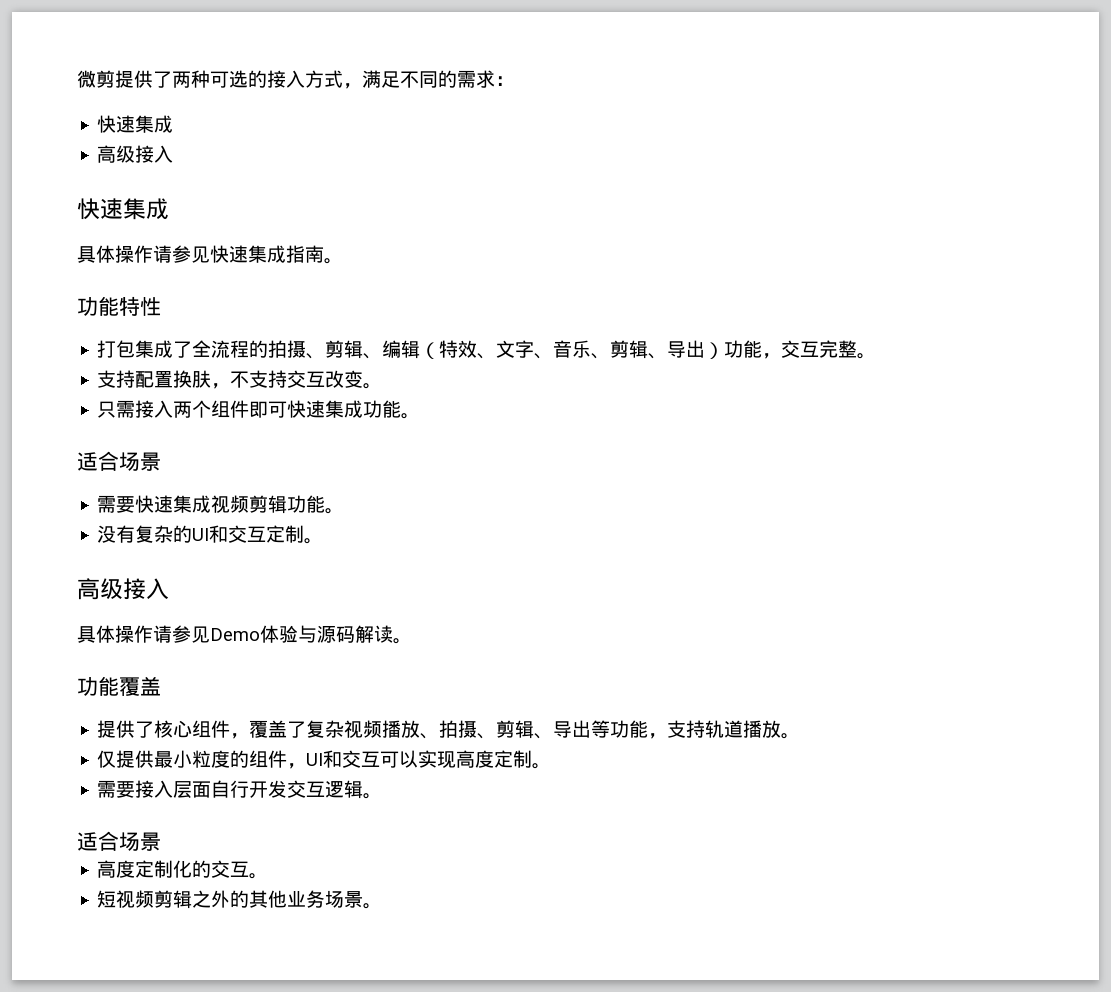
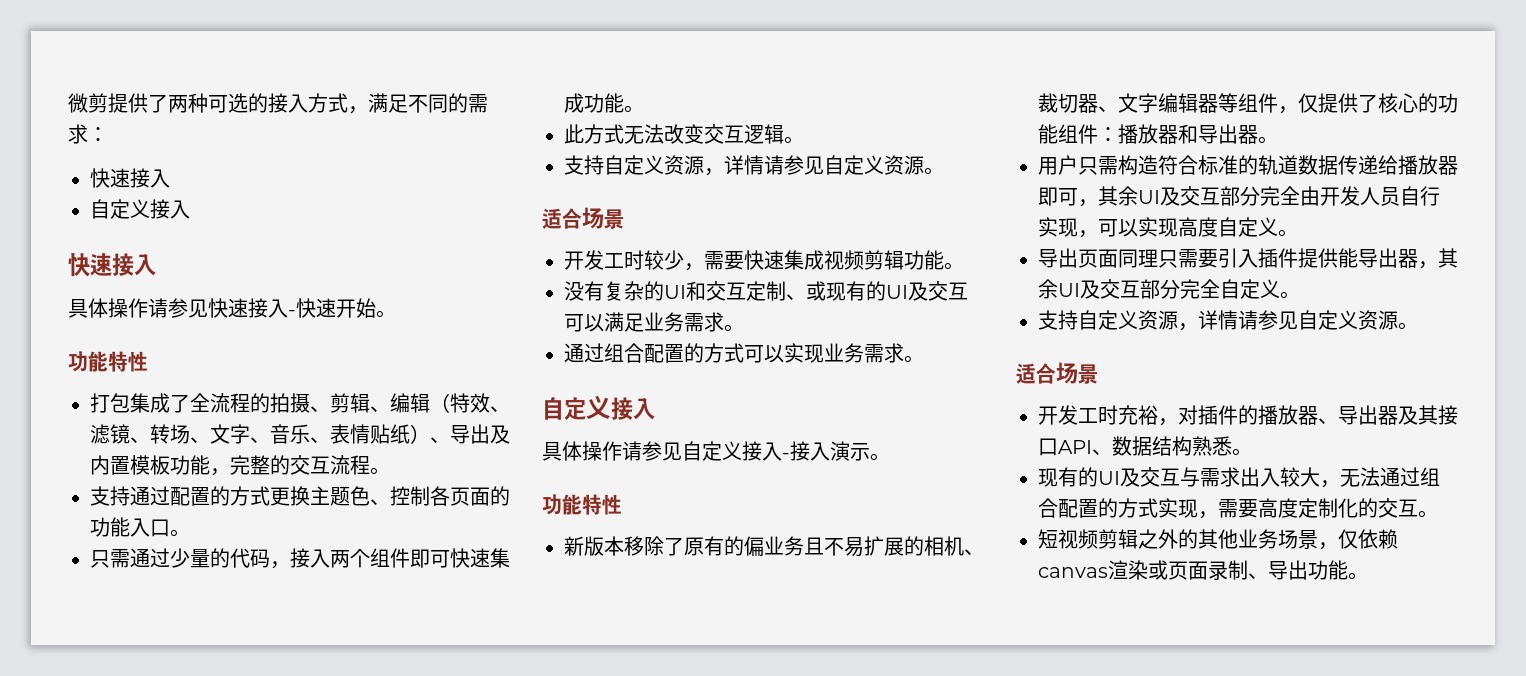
  微剪提供了两种可选的接入方式，满足不同的需求：
- 快速集成
- 高级接入
- 快速集成
+ 快速接入
+ 自定义接入
+ 快速接入
- 具体操作请参见快速集成指南。
+ 具体操作请参见快速接入-快速开始。
- 打包集成了全流程的拍摄、剪辑、编辑（特效、文字、音乐、剪辑、导出）功能，交互完整。
- 支持配置换肤，不支持交互改变。
- 只需接入两个组件即可快速集成功能。
+ 打包集成了全流程的拍摄、剪辑、编辑（特效、滤镜、转场、文字、音乐、表情贴纸）、导出及内置模板功能，完整的交互流程。
+ 支持通过配置的方式更换主题色、控制各页面的功能入口。
+ 只需通过少量的代码，接入两个组件即可快速集成功能。
+ 此方式无法改变交互逻辑。
+ 支持自定义资源，详情请参见自定义资源。
  适合场景
- 需要快速集成视频剪辑功能。
+ 开发工时较少，需要快速集成视频剪辑功能。
- 没有复杂的UI和交互定制。
- 高级接入
- 具体操作请参见Demo体验与源码解读。
- 功能覆盖
- 提供了核心组件，覆盖了复杂视频播放、拍摄、剪辑、导出等功能，支持轨道播放。
- 仅提供最小粒度的组件，UI和交互可以实现高度定制。
- 需要接入层面自行开发交互逻辑。
+ 没有复杂的UI和交互定制、或现有的UI及交互可以满足业务需求。
+ 通过组合配置的方式可以实现业务需求。
+ 自定义接入
+ 具体操作请参见自定义接入-接入演示。
+ 功能特性
+ 新版本移除了原有的偏业务且不易扩展的相机、裁切器、文字编辑器等组件，仅提供了核心的功能组件：播放器和导出器。
+ 用户只需构造符合标准的轨道数据传递给播放器即可，其余UI及交互部分完全由开发人员自行实现，可以实现高度自定义。
+ 导出页面同理只需要引入插件提供能导出器，其余UI及交互部分完全自定义。
+ 支持自定义资源，详情请参见自定义资源。
  适合场景
- 高度定制化的交互。
+ 开发工时充裕，对插件的播放器、导出器及其接口API、数据结构熟悉。
+ 现有的UI及交互与需求出入较大，无法通过组合配置的方式实现，需要高度定制化的交互。
- 短视频剪辑之外的其他业务场景。
+ 短视频剪辑之外的其他业务场景，仅依赖canvas渲染或页面录制、导出功能。

